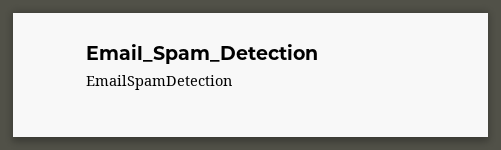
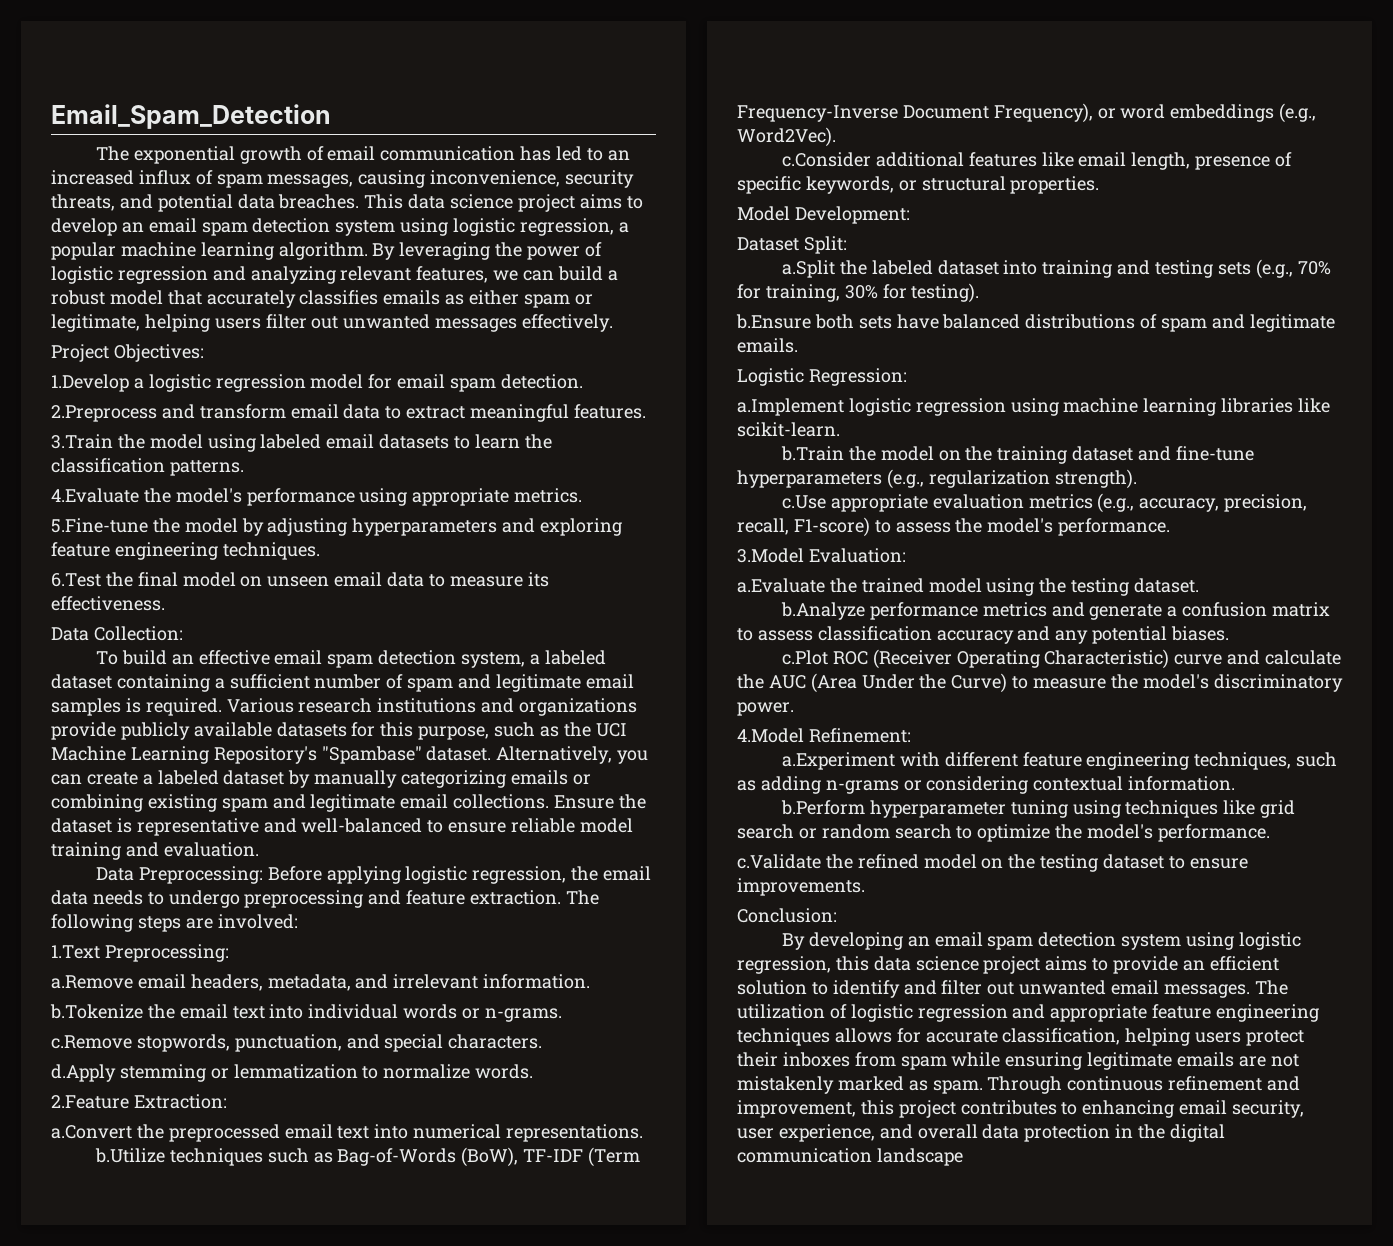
- EmailSpamDetection
+ The exponential growth of email communication has led to an increased influx of spam messages, causing inconvenience, security threats, and potential data breaches. This data science project aims to develop an email spam detection system using logistic regression, a popular machine learning algorithm. By leveraging the power of logistic regression and analyzing relevant features, we can build a robust model that accurately classifies emails as either spam or legitimate, helping users filter out unwanted messages effectively.
+ Project Objectives:
+ 1.Develop a logistic regression model for email spam detection.
+ 2.Preprocess and transform email data to extract meaningful features.
+ 3.Train the model using labeled email datasets to learn the classification patterns.
+ 4.Evaluate the model's performance using appropriate metrics.
+ 5.Fine-tune the model by adjusting hyperparameters and exploring feature engineering techniques.
+ 6.Test the final model on unseen email data to measure its effectiveness.
+ Data Collection:
+ To build an effective email spam detection system, a labeled dataset containing a sufficient number of spam and legitimate email samples is required. Various research institutions and organizations provide publicly available datasets for this purpose, such as the UCI Machine Learning Repository's "Spambase" dataset. Alternatively, you can create a labeled dataset by manually categorizing emails or combining existing spam and legitimate email collections. Ensure the dataset is representative and well-balanced to ensure reliable model training and evaluation.
+ Data Preprocessing: Before applying logistic regression, the email data needs to undergo preprocessing and feature extraction. The following steps are involved:
+ 1.Text Preprocessing:
+ a.Remove email headers, metadata, and irrelevant information.
+ b.Tokenize the email text into individual words or n-grams.
+ c.Remove stopwords, punctuation, and special characters.
+ d.Apply stemming or lemmatization to normalize words.
+ 2.Feature Extraction:
+ a.Convert the preprocessed email text into numerical representations.
+ b.Utilize techniques such as Bag-of-Words (BoW), TF-IDF (Term Frequency-Inverse Document Frequency), or word embeddings (e.g., Word2Vec).
+ c.Consider additional features like email length, presence of specific keywords, or structural properties.
+ Model Development:
+ Dataset Split:
+ a.Split the labeled dataset into training and testing sets (e.g., 70% for training, 30% for testing).
+ b.Ensure both sets have balanced distributions of spam and legitimate emails.
+ Logistic Regression:
+ a.Implement logistic regression using machine learning libraries like scikit-learn.
+ b.Train the model on the training dataset and fine-tune hyperparameters (e.g., regularization strength).
+ c.Use appropriate evaluation metrics (e.g., accuracy, precision, recall, F1-score) to assess the model's performance.
+ 3.Model Evaluation:
+ a.Evaluate the trained model using the testing dataset.
+ b.Analyze performance metrics and generate a confusion matrix to assess classification accuracy and any potential biases.
+ c.Plot ROC (Receiver Operating Characteristic) curve and calculate the AUC (Area Under the Curve) to measure the model's discriminatory power.
+ 4.Model Refinement:
+ a.Experiment with different feature engineering techniques, such as adding n-grams or considering contextual information.
+ b.Perform hyperparameter tuning using techniques like grid search or random search to optimize the model's performance.
+ c.Validate the refined model on the testing dataset to ensure improvements.
+ Conclusion:
+ By developing an email spam detection system using logistic regression, this data science project aims to provide an efficient solution to identify and filter out unwanted email messages. The utilization of logistic regression and appropriate feature engineering techniques allows for accurate classification, helping users protect their inboxes from spam while ensuring legitimate emails are not mistakenly marked as spam. Through continuous refinement and improvement, this project contributes to enhancing email security, user experience, and overall data protection in the digital communication landscape

